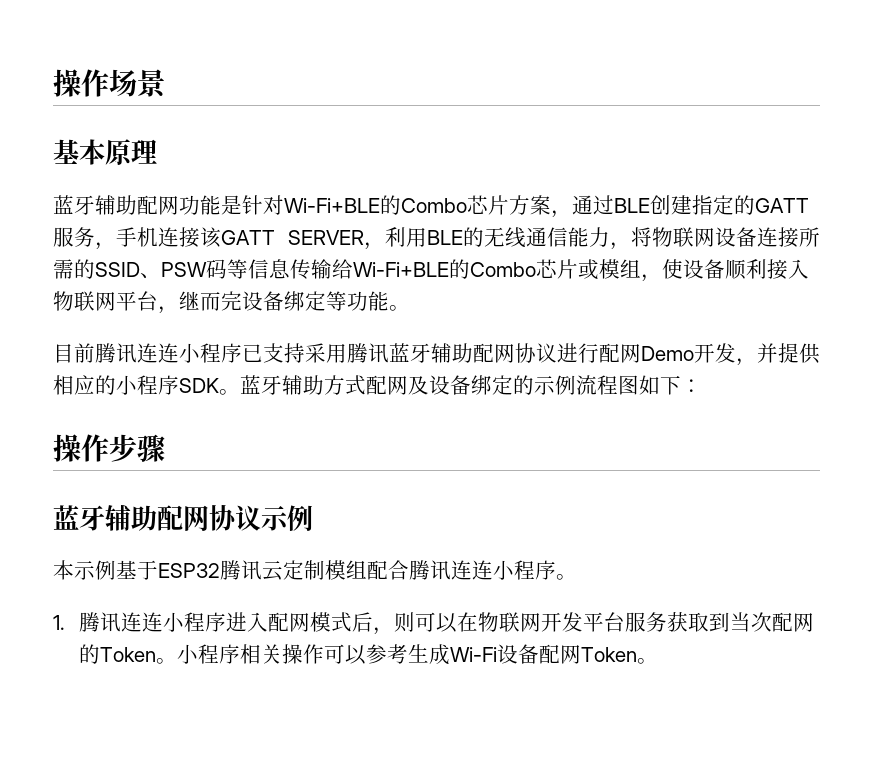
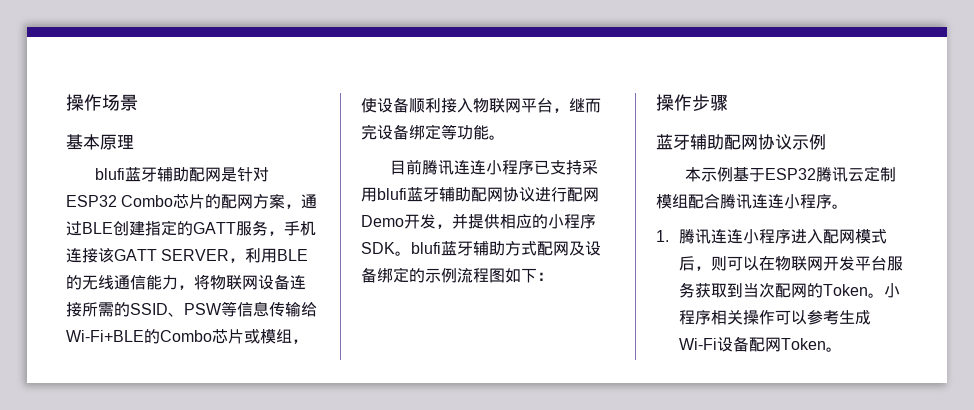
- 蓝牙辅助配网功能是针对Wi-Fi+BLE的Combo芯片方案，通过BLE创建指定的GATT服务，手机连接该GATT SERVER，利用BLE的无线通信能力，将物联网设备连接所需的SSID、PSW码等信息传输给Wi-Fi+BLE的Combo芯片或模组，使设备顺利接入物联网平台，继而完设备绑定等功能。
+ blufi蓝牙辅助配网是针对ESP32 Combo芯片的配网方案，通过BLE创建指定的GATT服务，手机连接该GATT SERVER，利用BLE的无线通信能力，将物联网设备连接所需的SSID、PSW等信息传输给Wi-Fi+BLE的Combo芯片或模组，使设备顺利接入物联网平台，继而完设备绑定等功能。
- 目前腾讯连连小程序已支持采用腾讯蓝牙辅助配网协议进行配网Demo开发，并提供相应的小程序SDK。蓝牙辅助方式配网及设备绑定的示例流程图如下：
+ 目前腾讯连连小程序已支持采用blufi蓝牙辅助配网协议进行配网Demo开发，并提供相应的小程序SDK。blufi蓝牙辅助方式配网及设备绑定的示例流程图如下：

